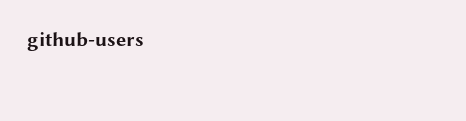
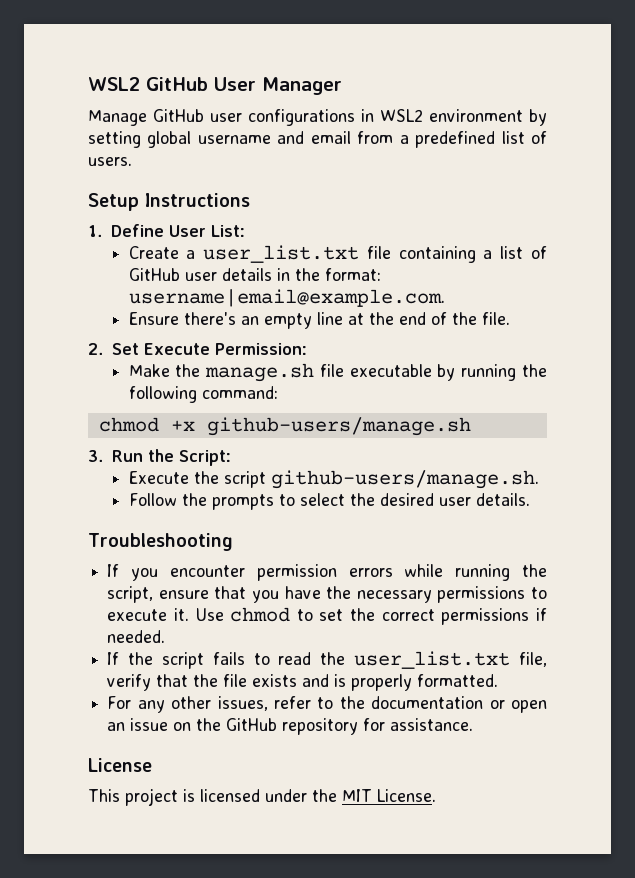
- github-users
+ WSL2 GitHub User Manager
+ Manage GitHub user configurations in WSL2 environment by setting global username and email from a predefined list of users.
+ Setup Instructions
+ 1. Define User List:
+ Create a user_list.txt file containing a list of GitHub user details in the format: username|email@example.com.
+ Ensure there's an empty line at the end of the file.
+ 2. Set Execute Permission:
+ Make the manage.sh file executable by running the following command:
+ chmod +x github-users/manage.sh
+ 3. Run the Script:
+ Execute the script github-users/manage.sh.
+ Follow the prompts to select the desired user details.
+ Troubleshooting
+ If you encounter permission errors while running the script, ensure that you have the necessary permissions to execute it. Use chmod to set the correct permissions if needed.
+ If the script fails to read the user_list.txt file, verify that the file exists and is properly formatted.
+ For any other issues, refer to the documentation or open an issue on the GitHub repository for assistance.
+ License
+ This project is licensed under the MIT License.

